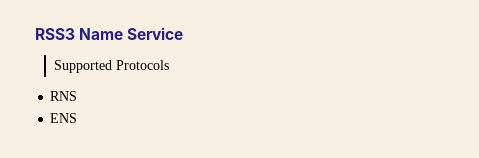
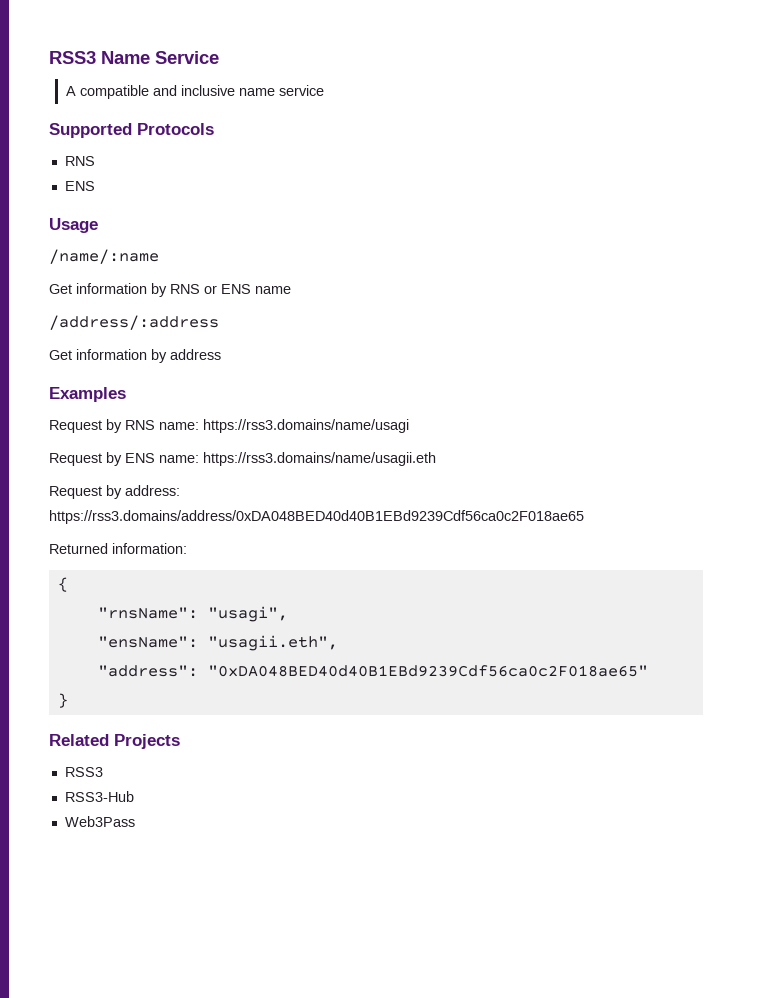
+ A compatible and inclusive name service
  Supported Protocols
  RNS
  ENS
+ Usage
+ /name/:name
+ Get information by RNS or ENS name
+ /address/:address
+ Get information by address
+ Examples
+ Request by RNS name: https://rss3.domains/name/usagi
+ Request by ENS name: https://rss3.domains/name/usagii.eth
+ Request by address: https://rss3.domains/address/0xDA048BED40d40B1EBd9239Cdf56ca0c2F018ae65
+ Returned information:
+ {
+ "rnsName": "usagi",
+ "ensName": "usagii.eth",
+ "address": "0xDA048BED40d40B1EBd9239Cdf56ca0c2F018ae65"
+ }
+ Related Projects
+ RSS3
+ RSS3-Hub
+ Web3Pass

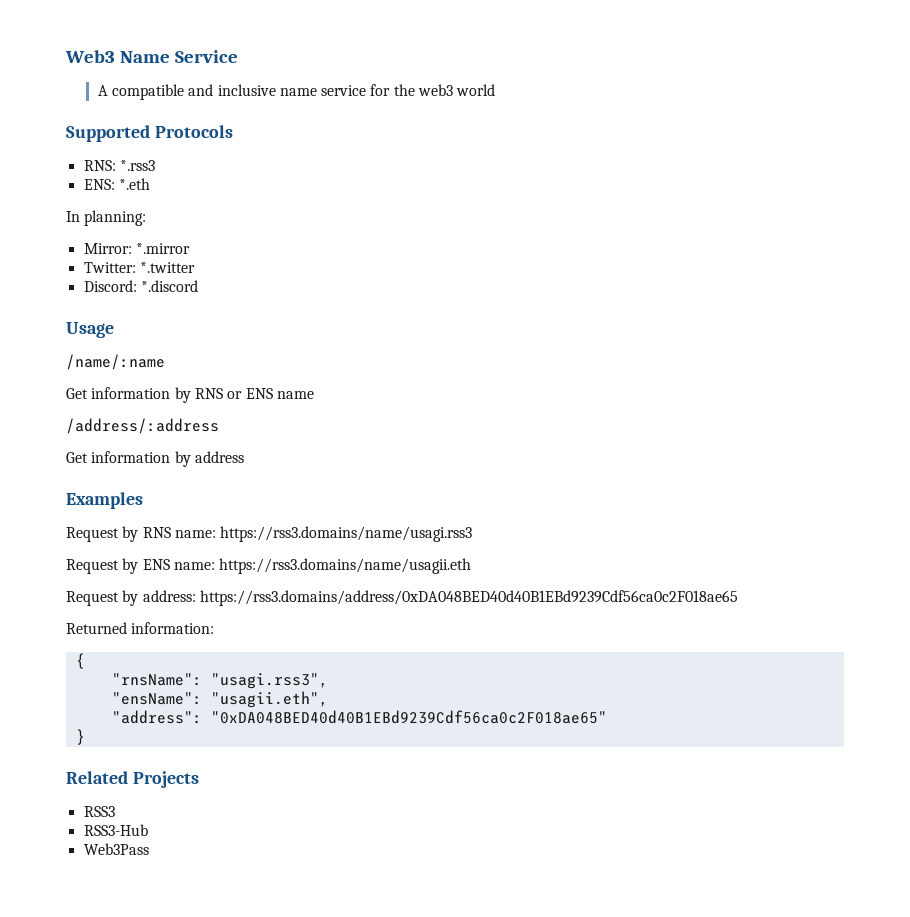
- RSS3 Name Service
+ Web3 Name Service
- A compatible and inclusive name service
+ A compatible and inclusive name service for the web3 world
  Supported Protocols
- RNS
- ENS
+ RNS: *.rss3
+ ENS: *.eth
+ In planning:
+ Mirror: *.mirror
+ Twitter: *.twitter
+ Discord: *.discord
- Request by RNS name: https://rss3.domains/name/usagi
+ Request by RNS name: https://rss3.domains/name/usagi.rss3
- "rnsName": "usagi",
+ "rnsName": "usagi.rss3",

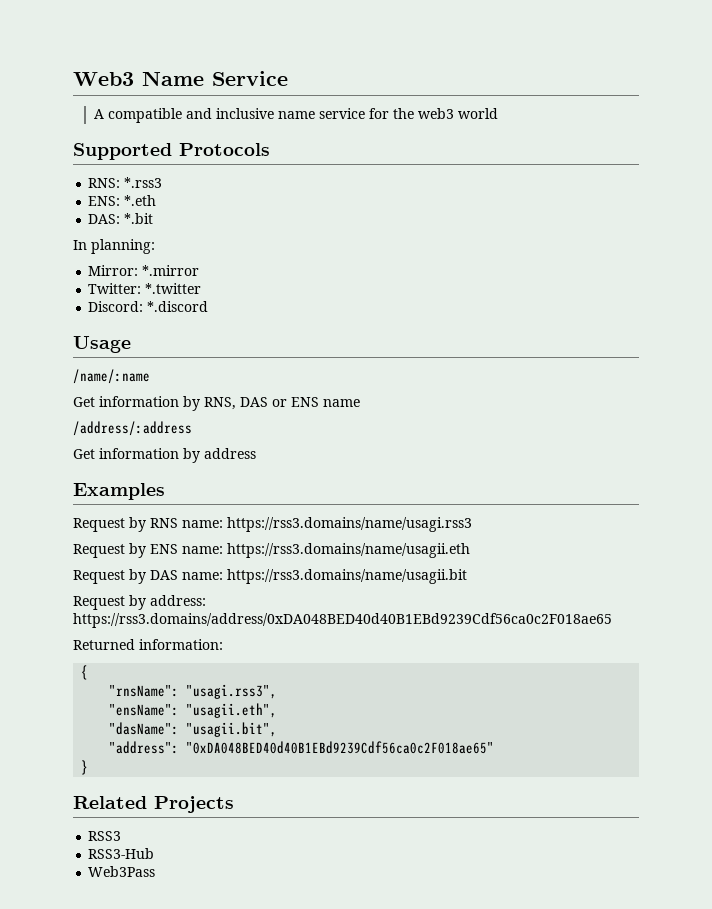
+ DAS: *.bit
- Get information by RNS or ENS name
+ Get information by RNS, DAS or ENS name
+ Request by DAS name: https://rss3.domains/name/usagii.bit
+ "dasName": "usagii.bit",

